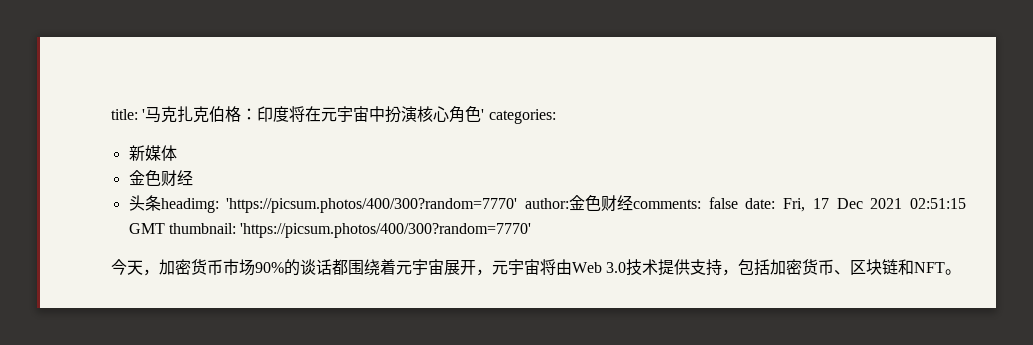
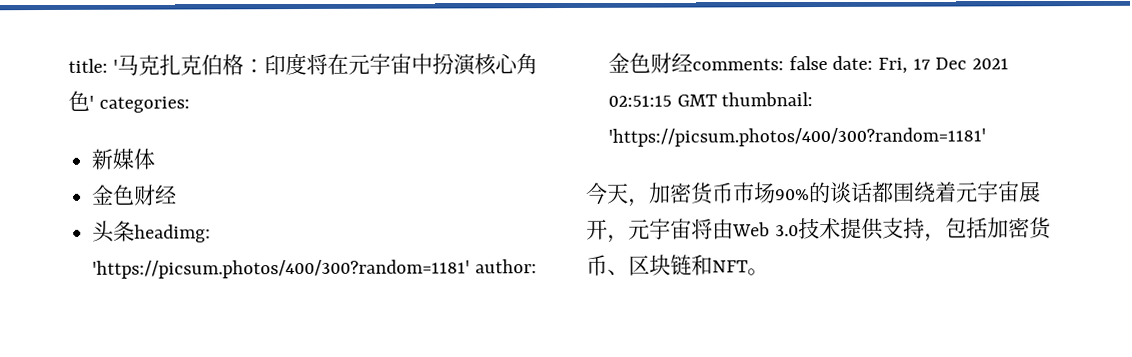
- 头条headimg: 'https://picsum.photos/400/300?random=7770' author:金色财经comments: false date: Fri, 17 Dec 2021 02:51:15 GMT thumbnail: 'https://picsum.photos/400/300?random=7770'
+ 头条headimg: 'https://picsum.photos/400/300?random=1181' author:金色财经comments: false date: Fri, 17 Dec 2021 02:51:15 GMT thumbnail: 'https://picsum.photos/400/300?random=1181'

